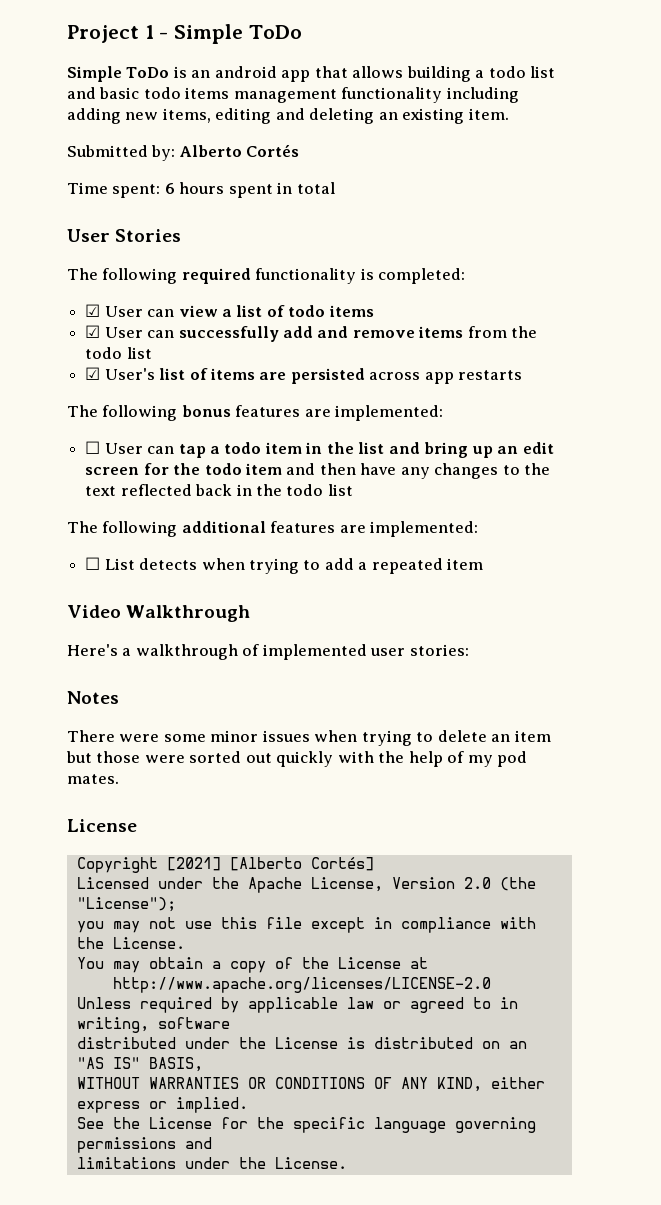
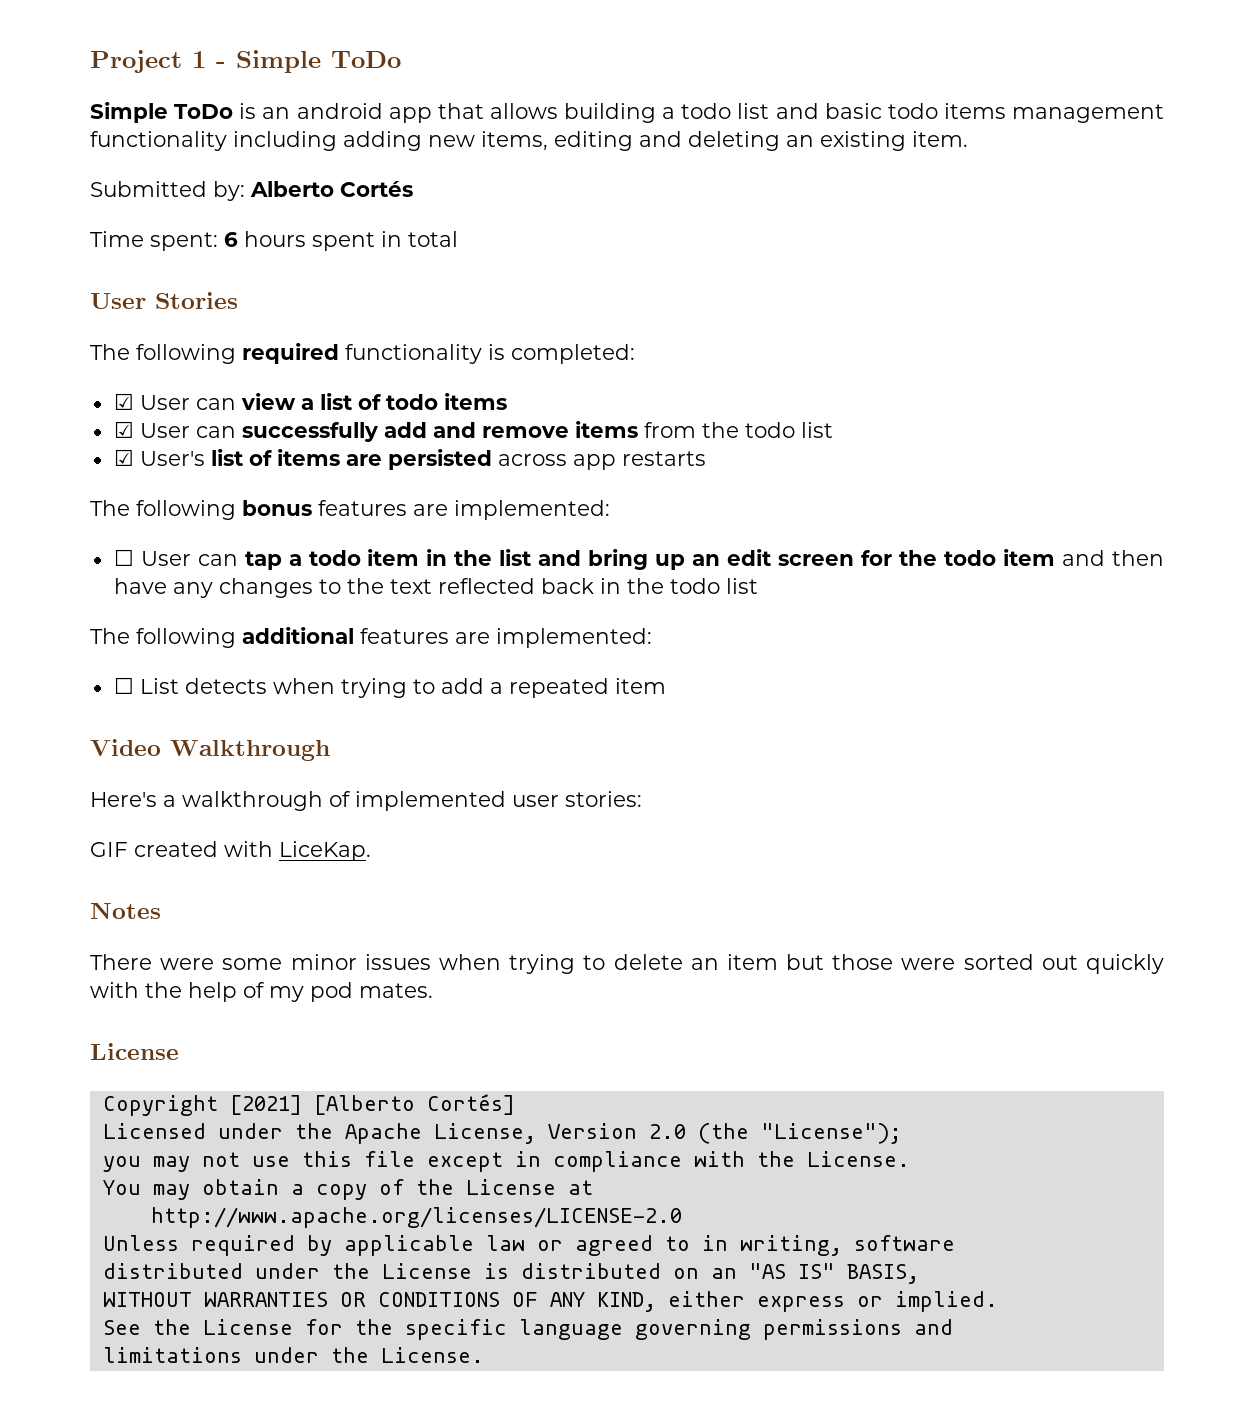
+ GIF created with LiceKap.

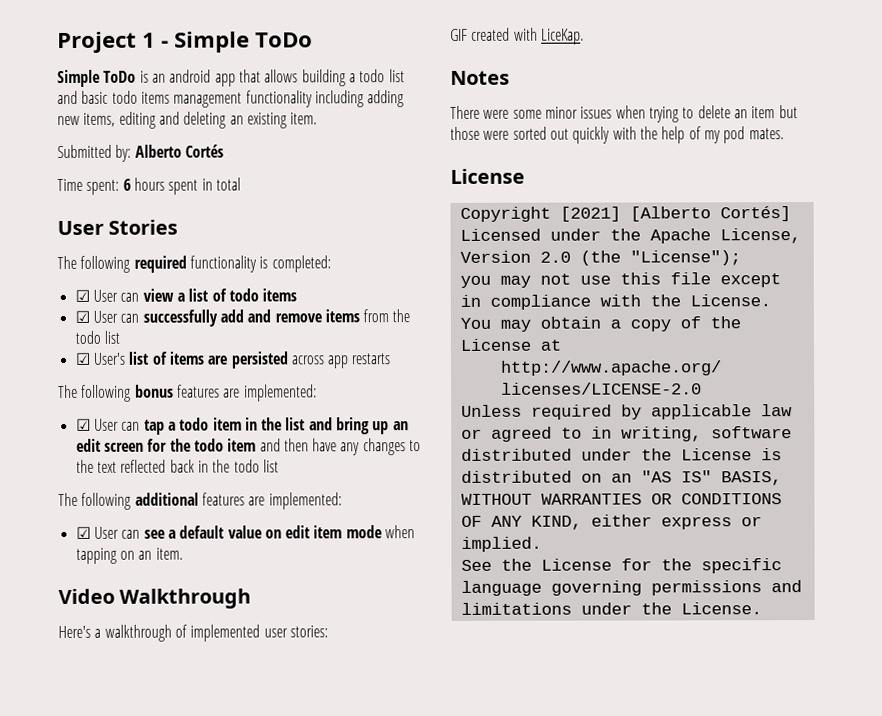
- ☐ User can tap a todo item in the list and bring up an edit screen for the todo item and then have any changes to the text reflected back in the todo list
+ ☑ User can tap a todo item in the list and bring up an edit screen for the todo item and then have any changes to the text reflected back in the todo list
- ☐ List detects when trying to add a repeated item
+ ☑ User can see a default value on edit item mode when tapping on an item.

